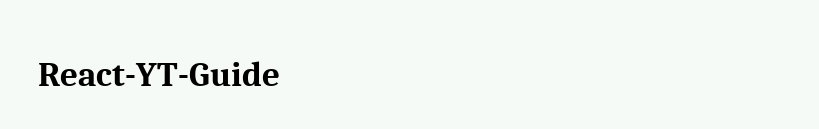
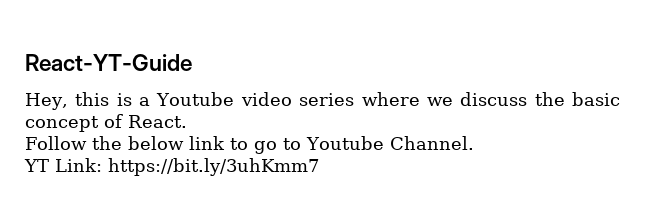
+ Hey, this is a Youtube video series where we discuss the basic concept of React.
+ Follow the below link to go to Youtube Channel.
+ YT Link: https://bit.ly/3uhKmm7

